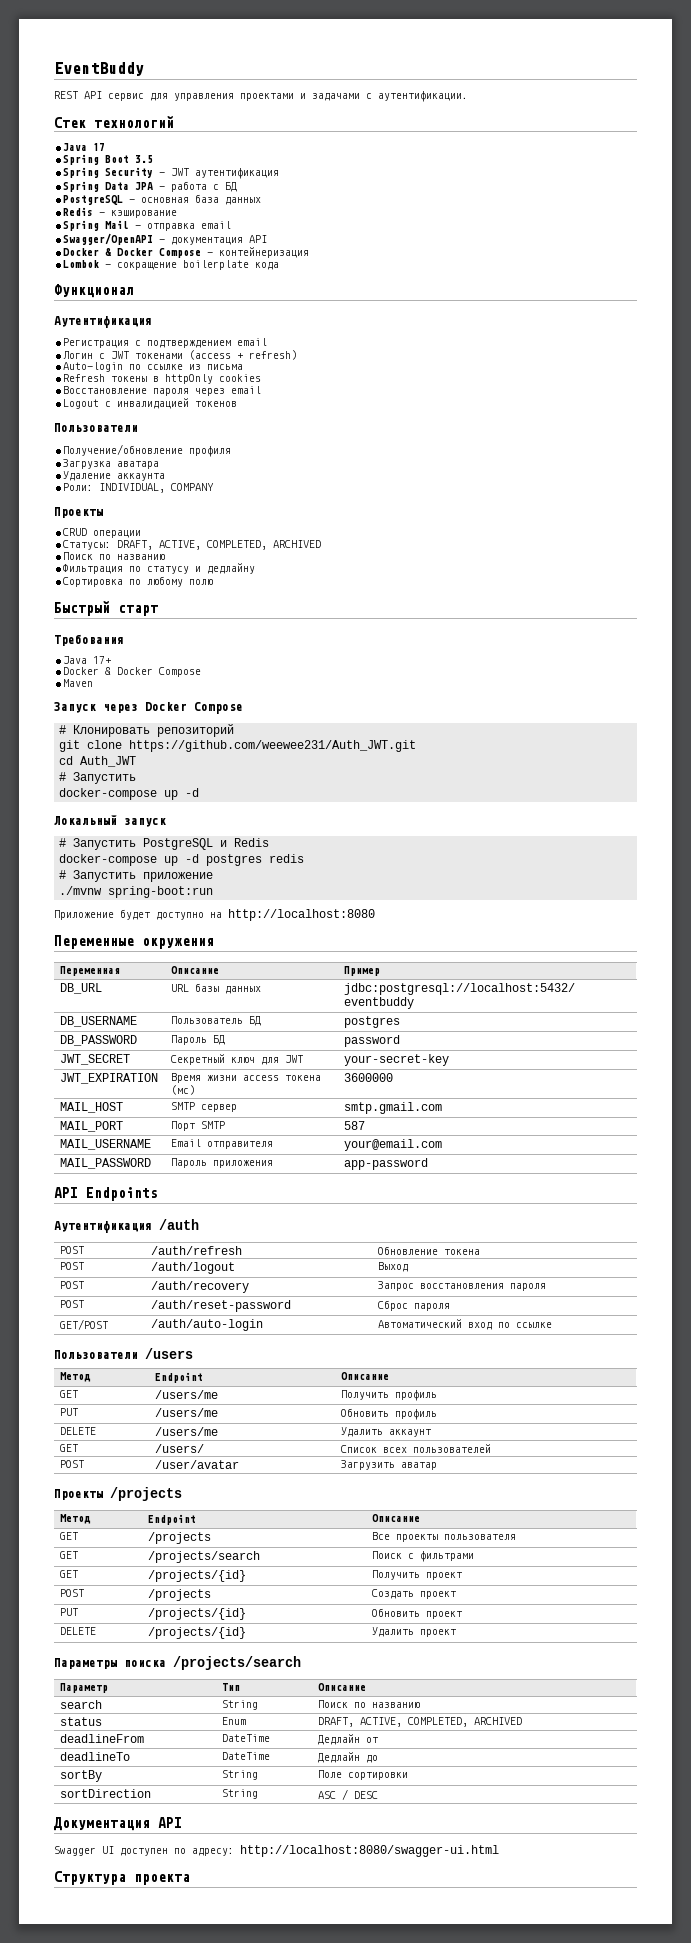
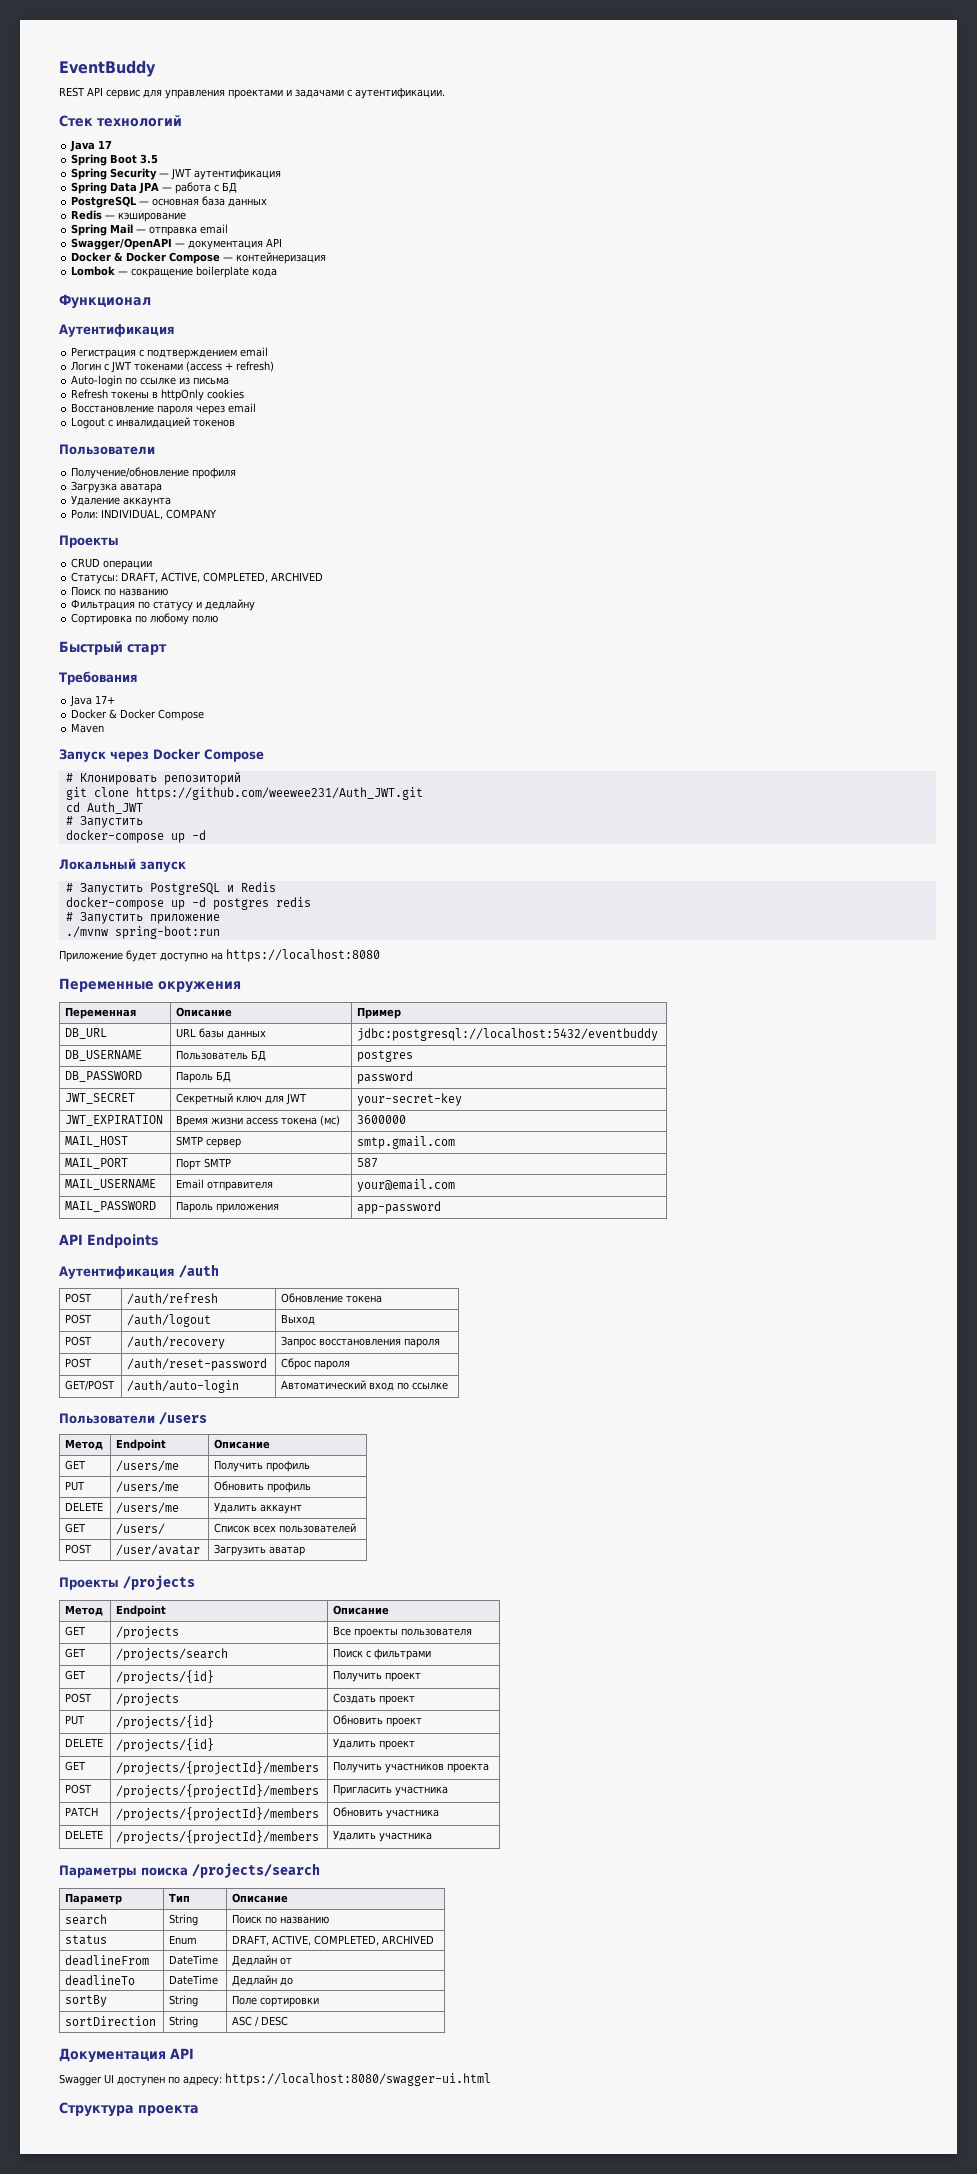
- Приложение будет доступно на http://localhost:8080
+ Приложение будет доступно на https://localhost:8080
+ GET | /projects/{projectId}/members | Получить участников проекта
+ POST | /projects/{projectId}/members | Пригласить участника
+ PATCH | /projects/{projectId}/members | Обновить участника
+ DELETE | /projects/{projectId}/members | Удалить участника
- Swagger UI доступен по адресу: http://localhost:8080/swagger-ui.html
+ Swagger UI доступен по адресу: https://localhost:8080/swagger-ui.html

